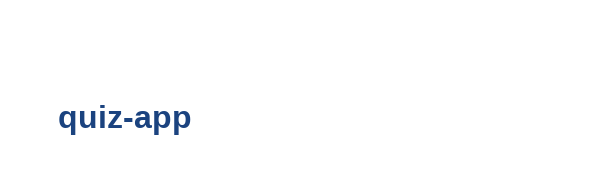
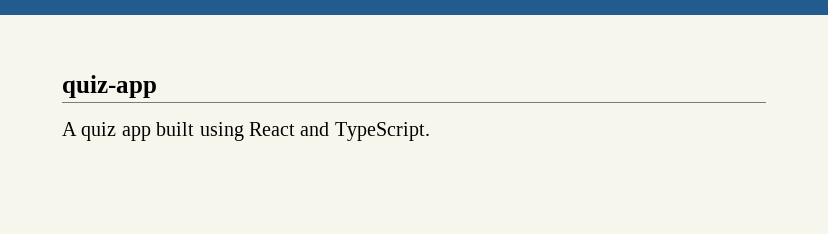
+ A quiz app built using React and TypeScript.

